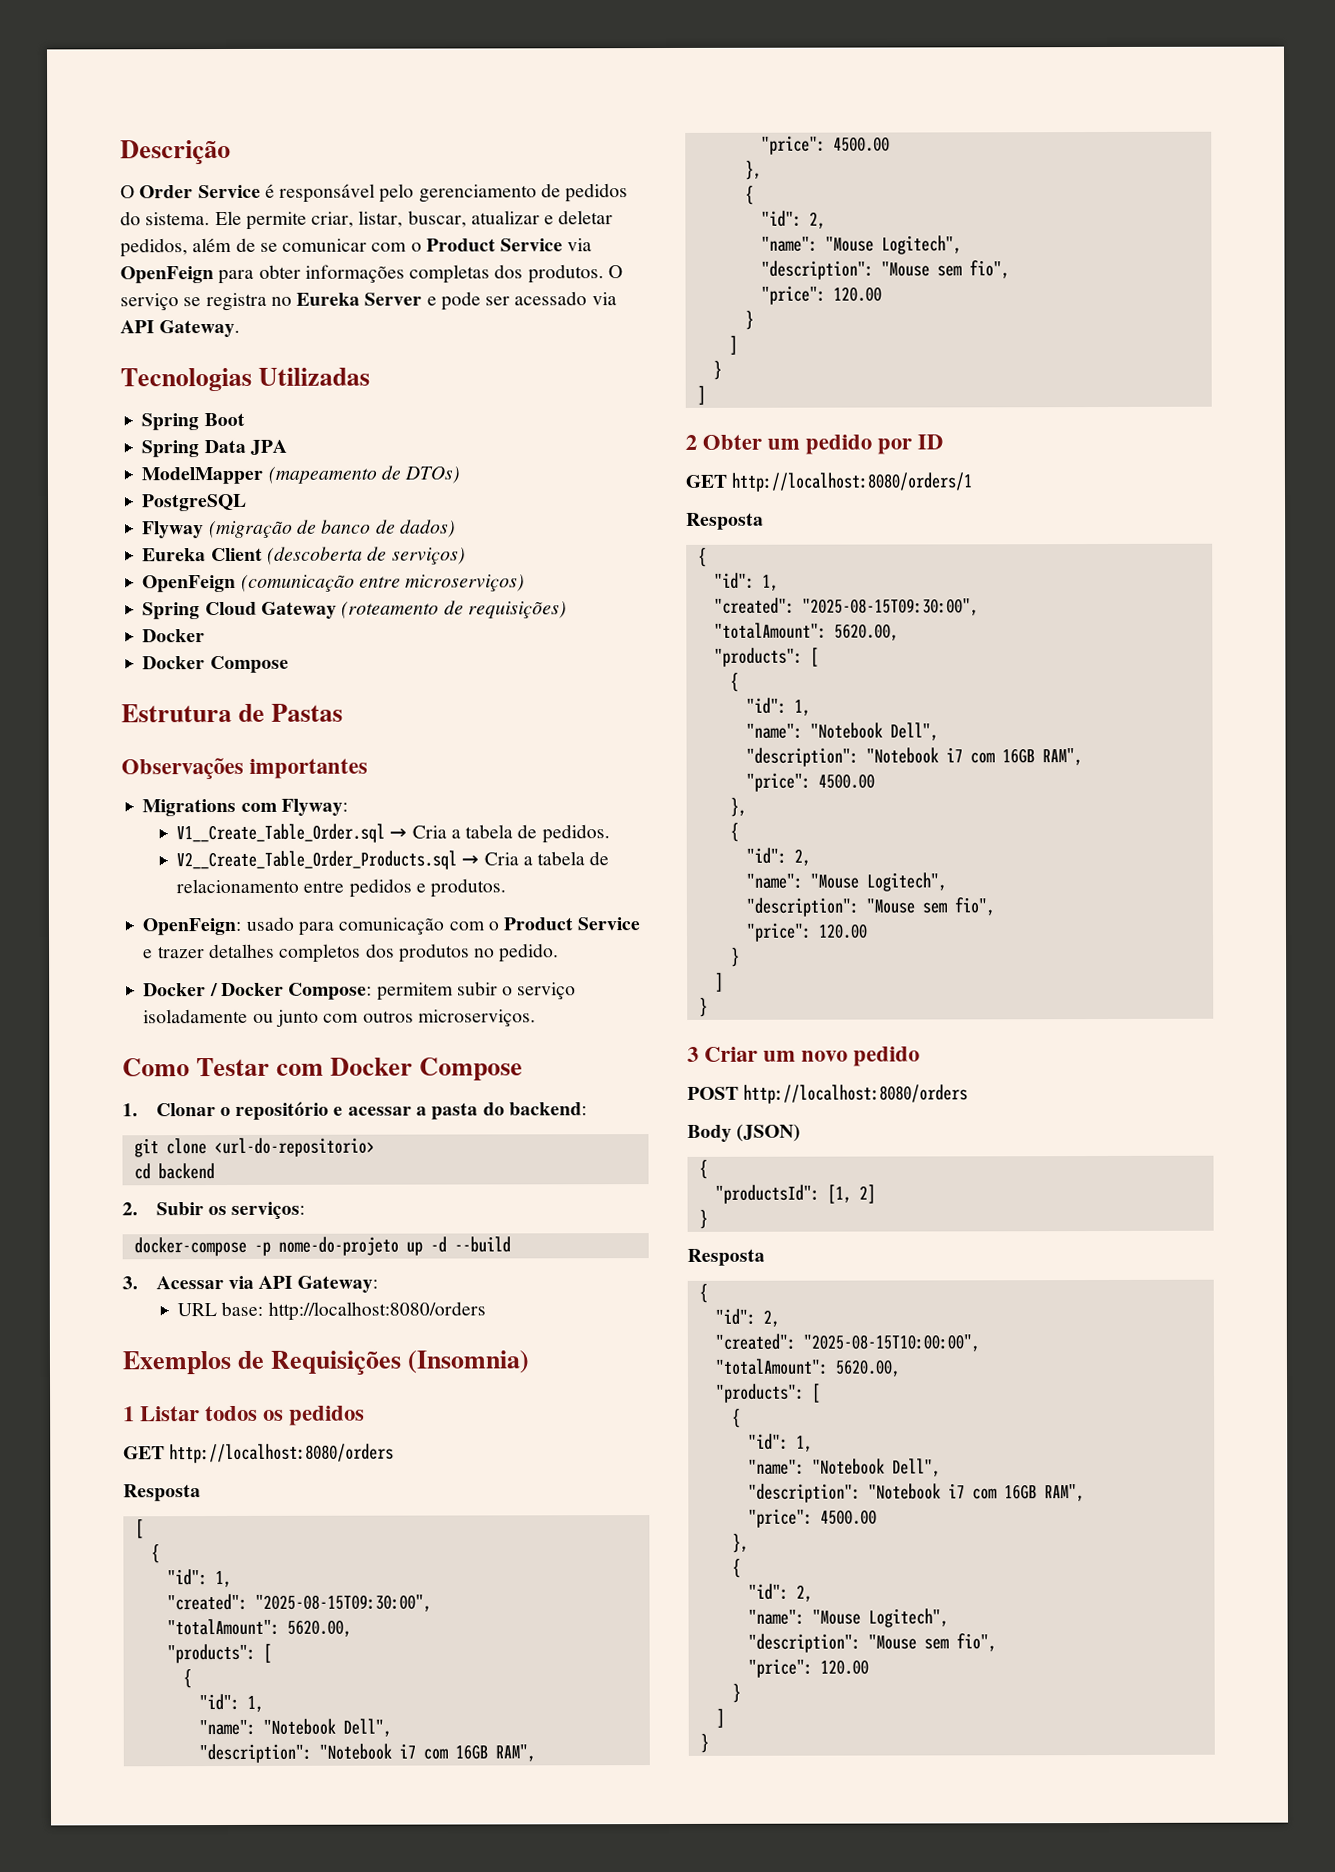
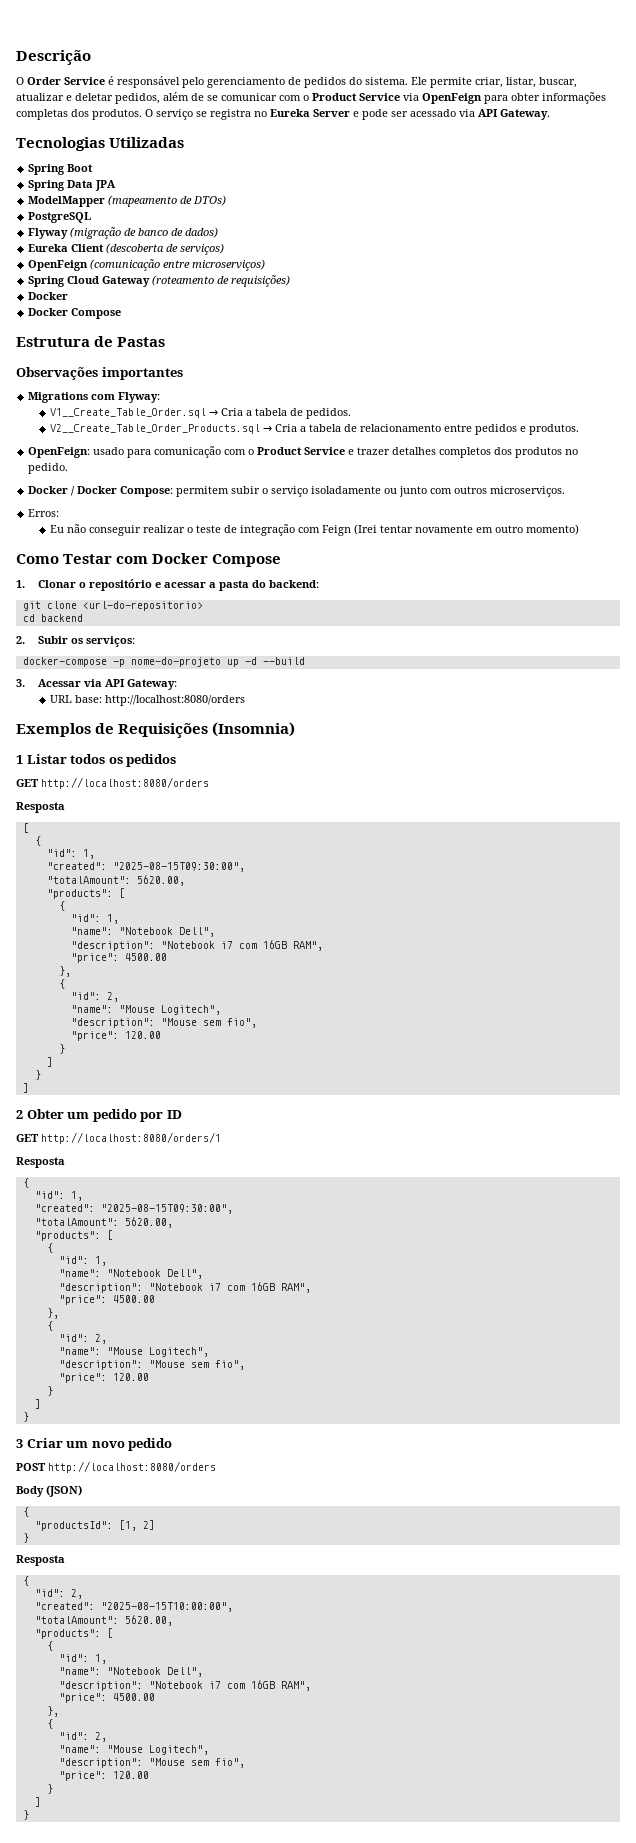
+ Erros:
+ Eu não conseguir realizar o teste de integração com Feign (Irei tentar novamente em outro momento)

